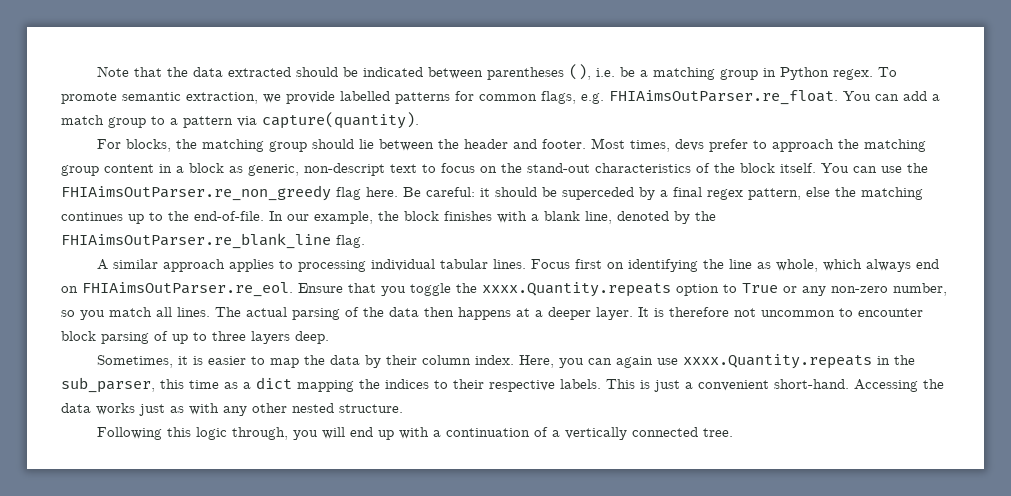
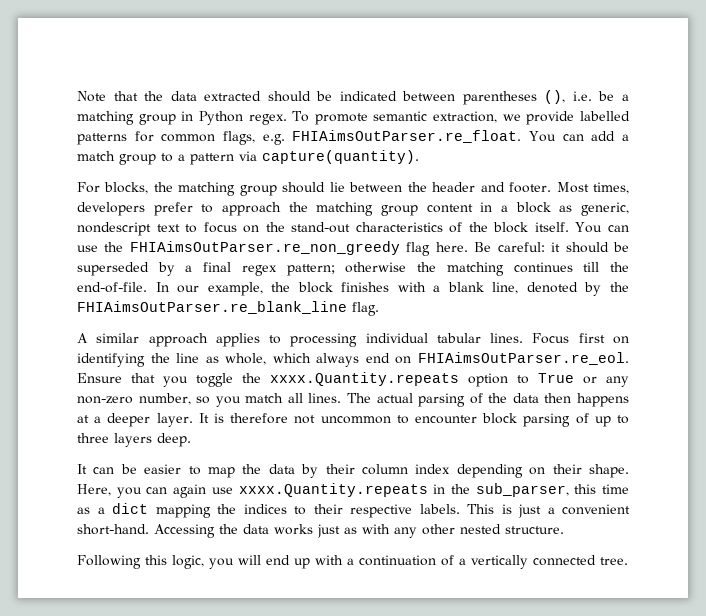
- Most times, devs prefer to approach the matching group content in a block as generic, non-descript text to focus on the stand-out characteristics of the block itself.
+ Most times, developers prefer to approach the matching group content in a block as generic, nondescript text to focus on the stand-out characteristics of the block itself.
- Be careful: it should be superceded by a final regex pattern, else the matching continues up to the end-of-file.
+ Be careful: it should be superseded by a final regex pattern; otherwise the matching continues till the end-of-file.
- Sometimes, it is easier to map the data by their column index.
+ It can be easier to map the data by their column index depending on their shape.
- Following this logic through, you will end up with a continuation of a vertically connected tree.
+ Following this logic, you will end up with a continuation of a vertically connected tree.

